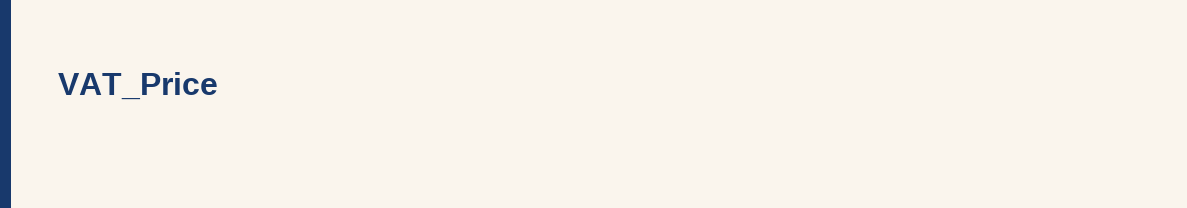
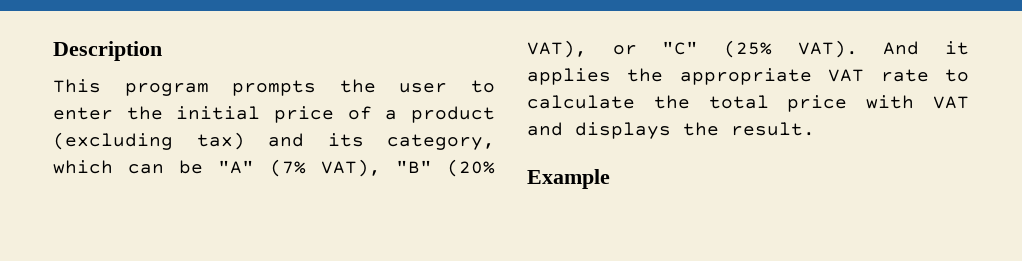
- VAT_Price
+ Description
+ This program prompts the user to enter the initial price of a product (excluding tax) and its category, which can be "A" (7% VAT), "B" (20% VAT), or "C" (25% VAT). And it applies the appropriate VAT rate to calculate the total price with VAT and displays the result.
+ Example

